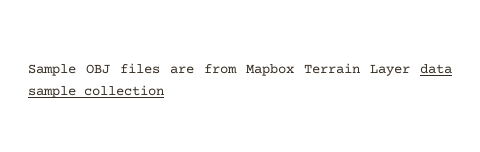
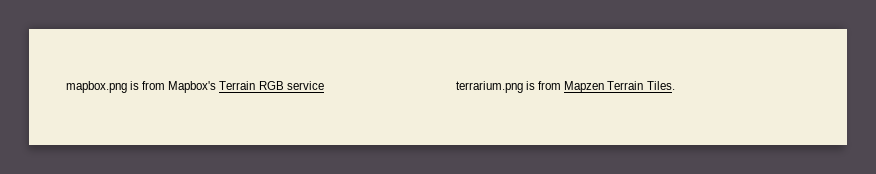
- Sample OBJ files are from Mapbox Terrain Layer data sample collection
+ mapbox.png is from Mapbox's Terrain RGB service
+ terrarium.png is from Mapzen Terrain Tiles.

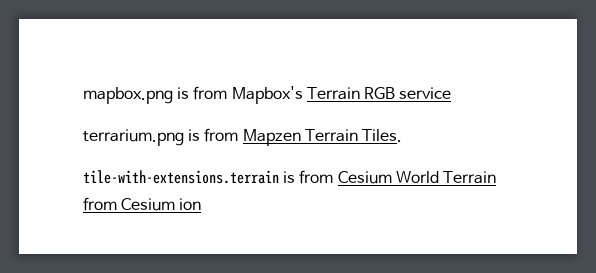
+ tile-with-extensions.terrain is from Cesium World Terrain from Cesium ion

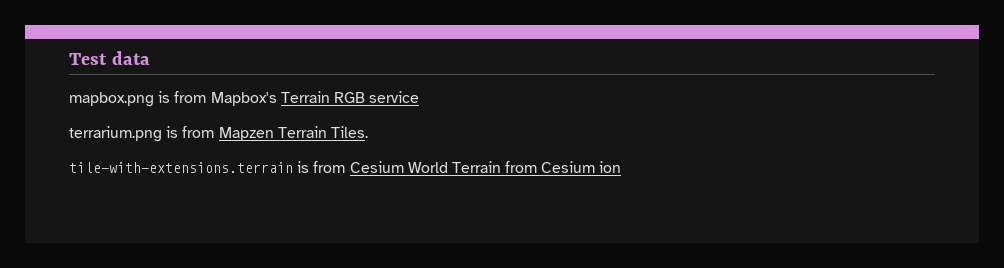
+ Test data

